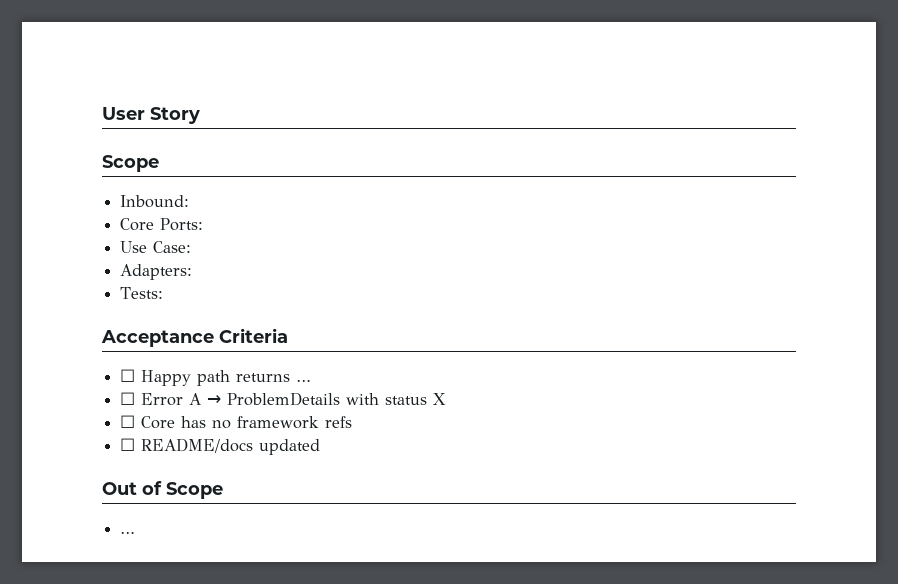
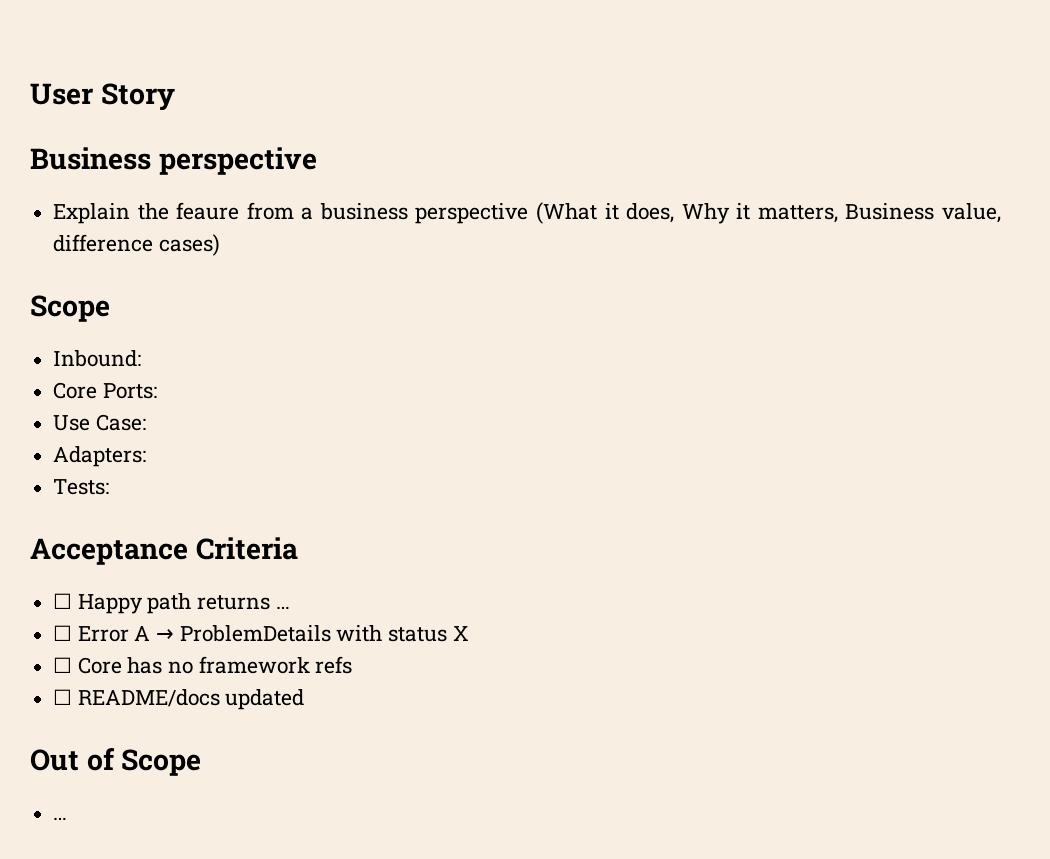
+ Business perspective
+ Explain the feaure from a business perspective (What it does, Why it matters, Business value, difference cases)

